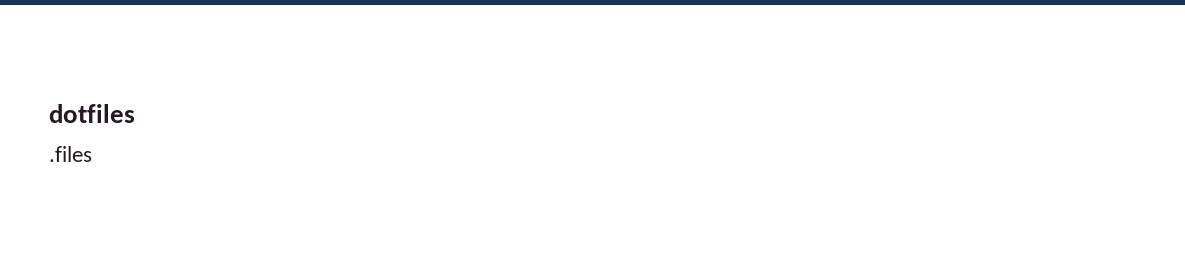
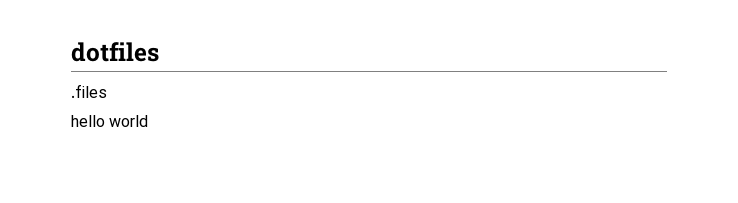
+ hello world

